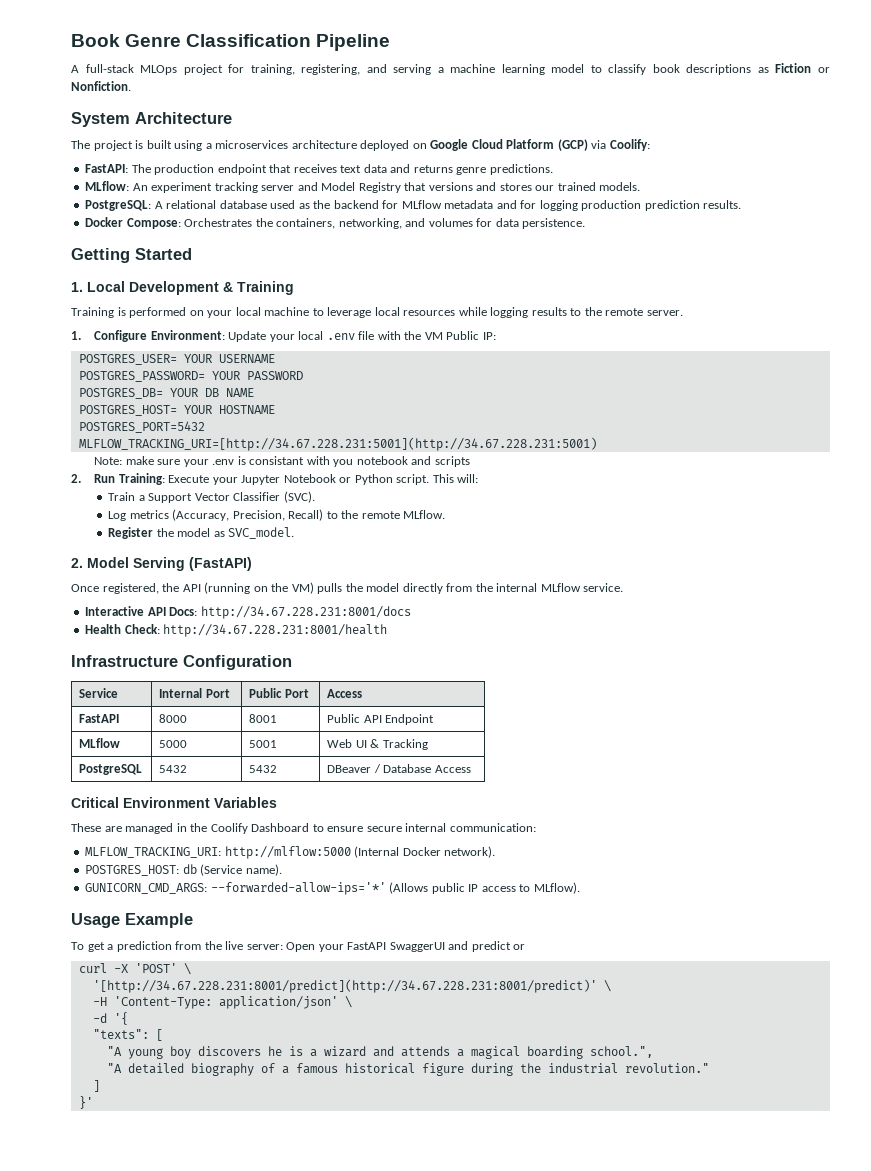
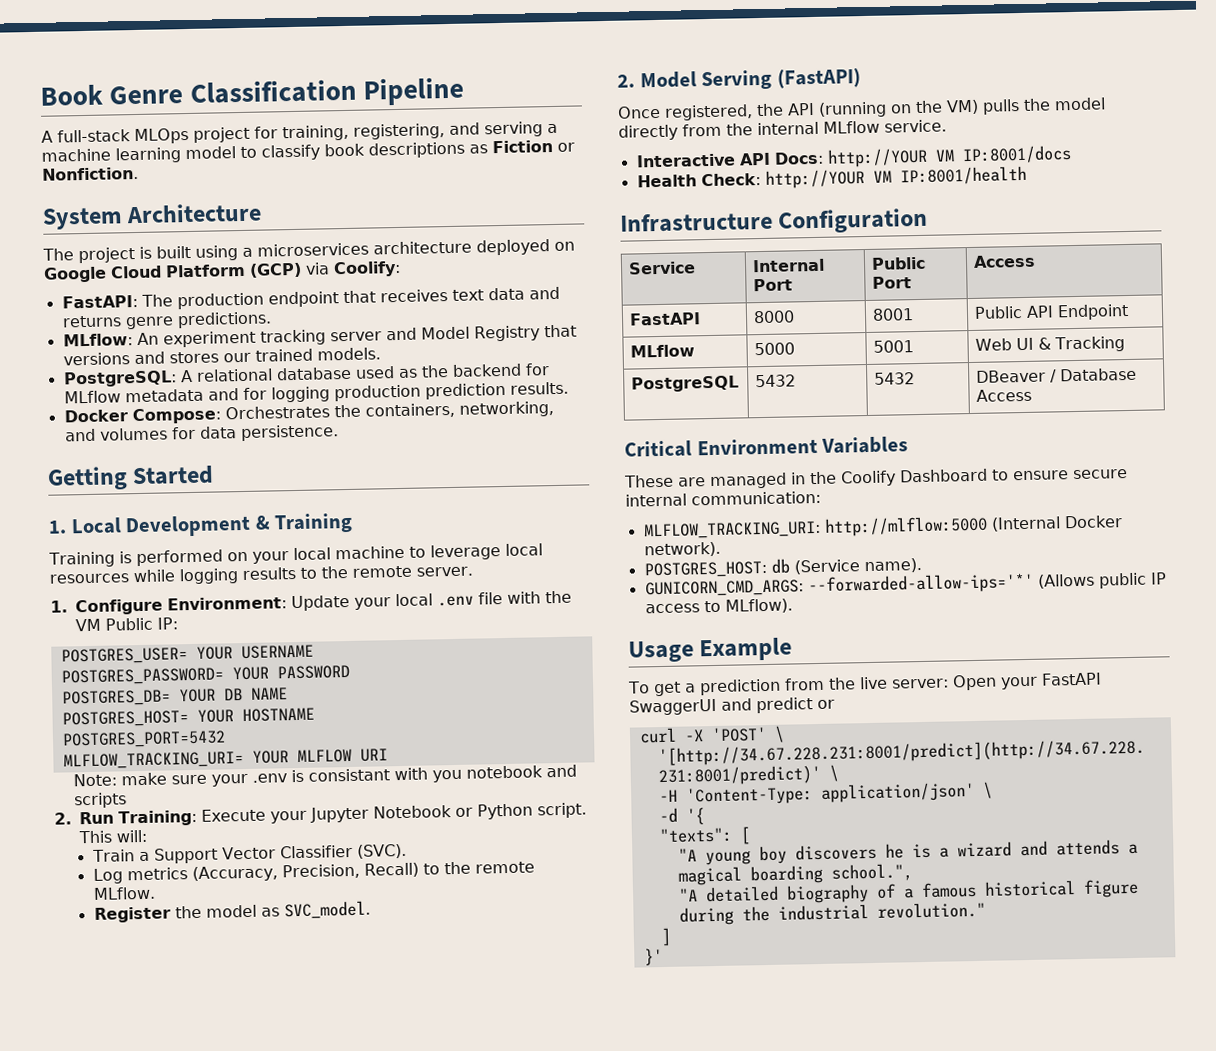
- MLFLOW_TRACKING_URI=[http://34.67.228.231:5001](http://34.67.228.231:5001)
+ MLFLOW_TRACKING_URI= YOUR MLFLOW URI
- Interactive API Docs: http://34.67.228.231:8001/docs
+ Interactive API Docs: http://YOUR VM IP:8001/docs
- Health Check: http://34.67.228.231:8001/health
+ Health Check: http://YOUR VM IP:8001/health

